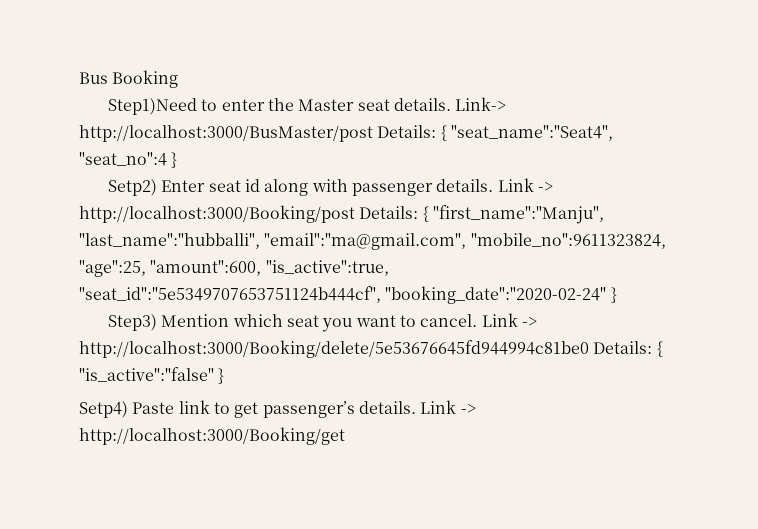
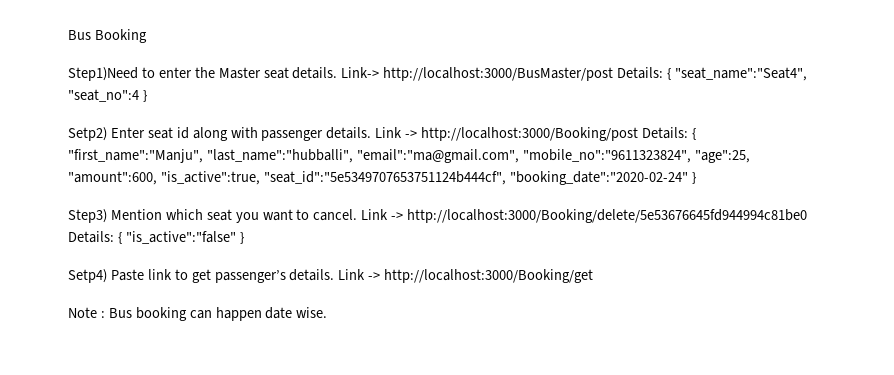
- Link -> http://localhost:3000/Booking/post Details: { "first_name":"Manju", "last_name":"hubballi", "email":"ma@gmail.com", "mobile_no":9611323824, "age":25, "amount":600, "is_active":true, "seat_id":"5e5349707653751124b444cf", "booking_date":"2020-02-24" }
+ Link -> http://localhost:3000/Booking/post Details: { "first_name":"Manju", "last_name":"hubballi", "email":"ma@gmail.com", "mobile_no":"9611323824", "age":25, "amount":600, "is_active":true, "seat_id":"5e5349707653751124b444cf", "booking_date":"2020-02-24" }
+ Note : Bus booking can happen date wise.

